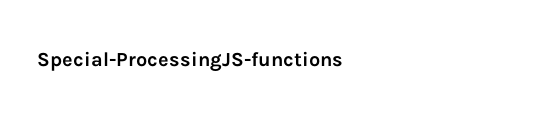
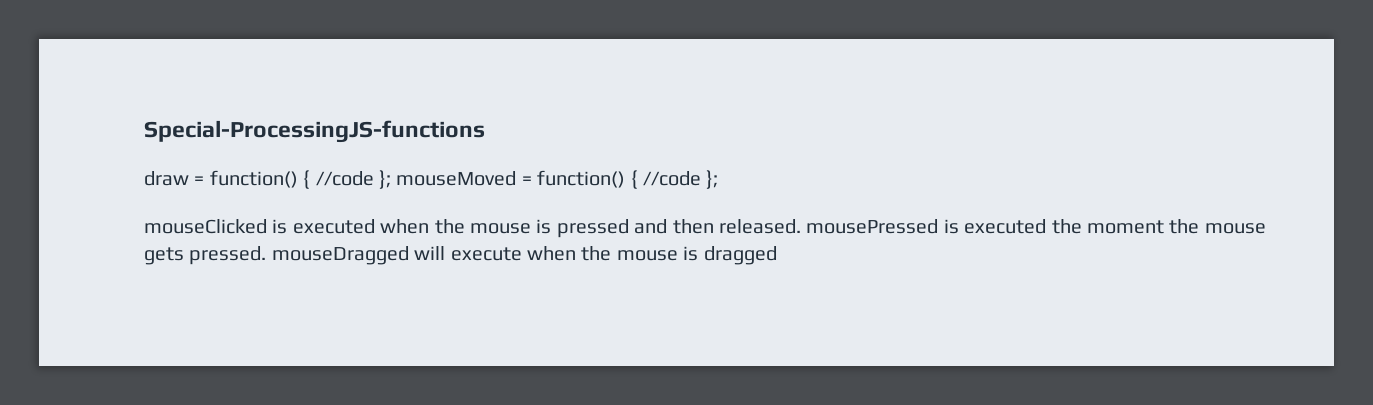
+ draw = function() { //code }; mouseMoved = function() { //code };
+ mouseClicked is executed when the mouse is pressed and then released. mousePressed is executed the moment the mouse gets pressed. mouseDragged will execute when the mouse is dragged

